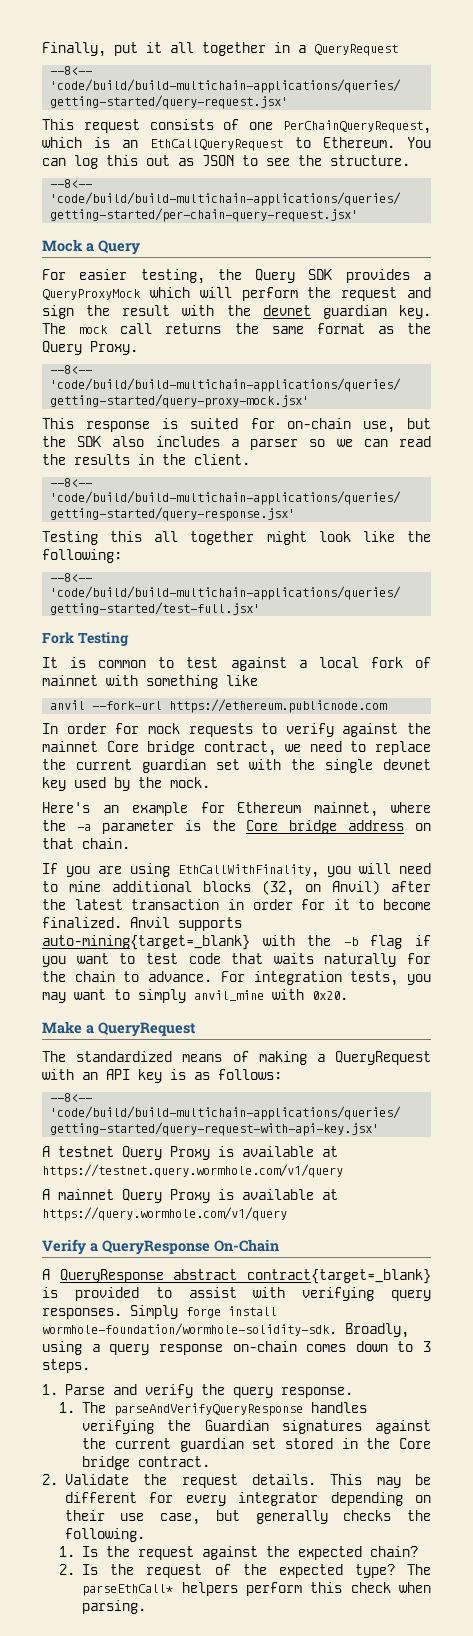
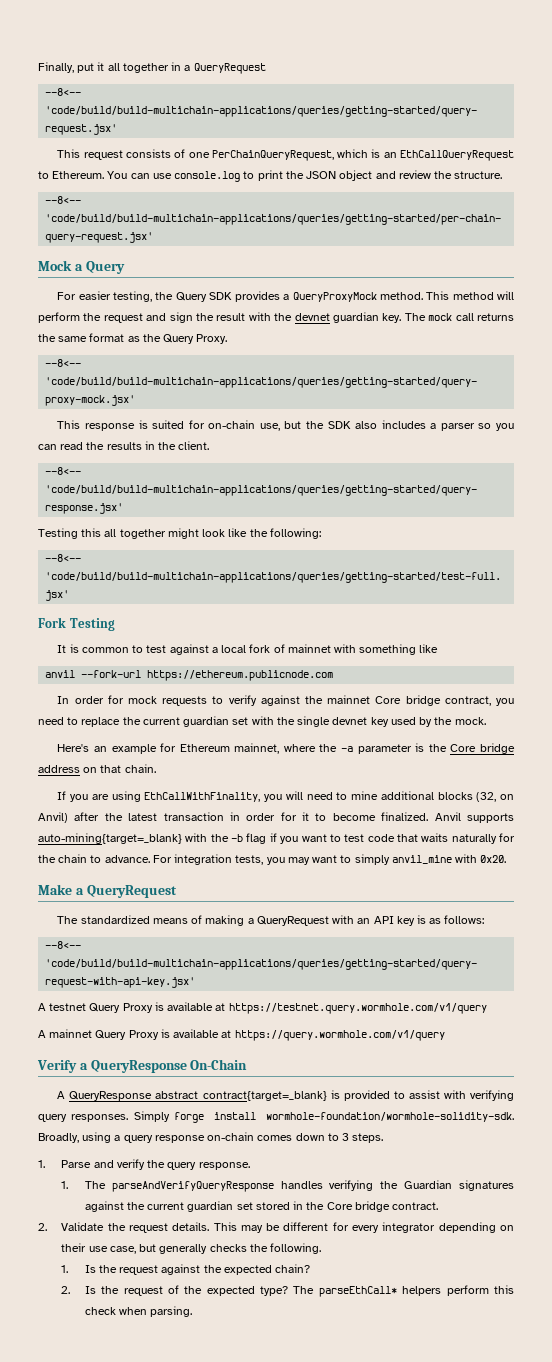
- You can log this out as JSON to see the structure.
+ You can use console.log to print the JSON object and review the structure.
- For easier testing, the Query SDK provides a QueryProxyMock which will perform the request and sign the result with the devnet guardian key.
+ For easier testing, the Query SDK provides a QueryProxyMock method. This method will perform the request and sign the result with the devnet guardian key.
- This response is suited for on-chain use, but the SDK also includes a parser so we can read the results in the client.
+ This response is suited for on-chain use, but the SDK also includes a parser so you can read the results in the client.
- In order for mock requests to verify against the mainnet Core bridge contract, we need to replace the current guardian set with the single devnet key used by the mock.
+ In order for mock requests to verify against the mainnet Core bridge contract, you need to replace the current guardian set with the single devnet key used by the mock.

